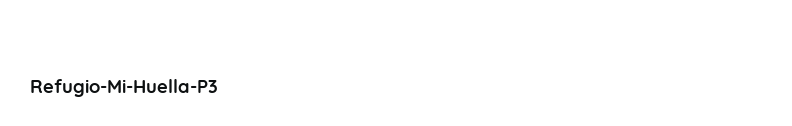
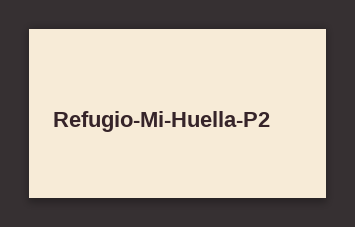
- Refugio-Mi-Huella-P3
+ Refugio-Mi-Huella-P2

